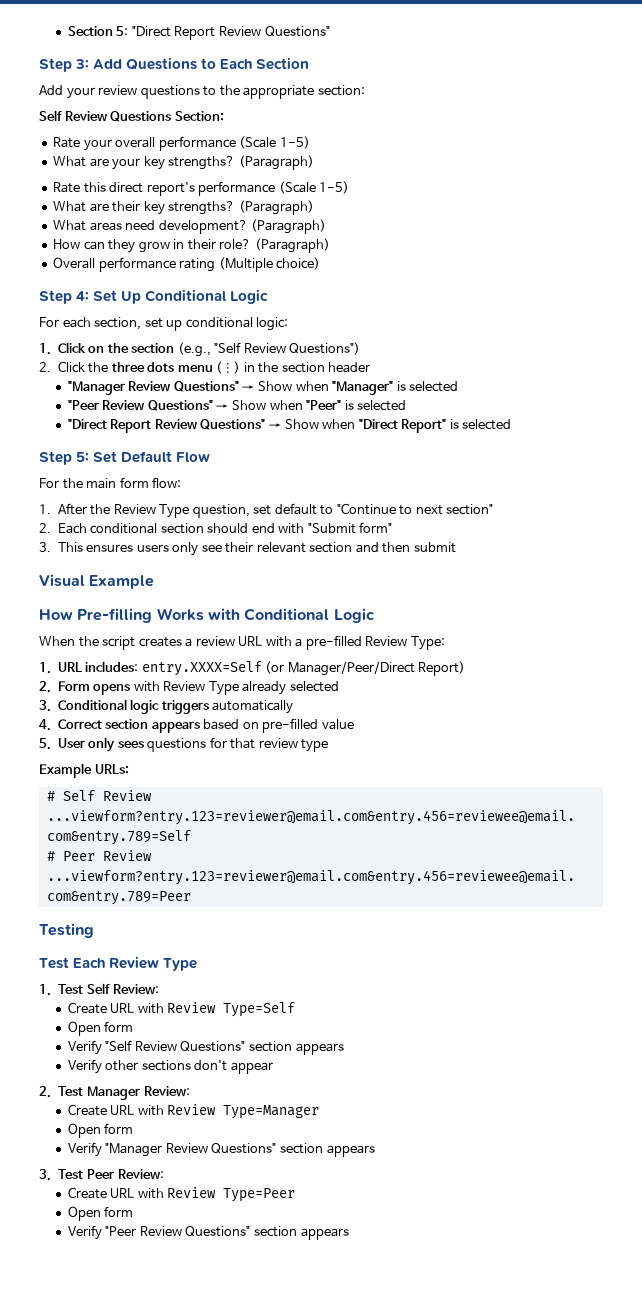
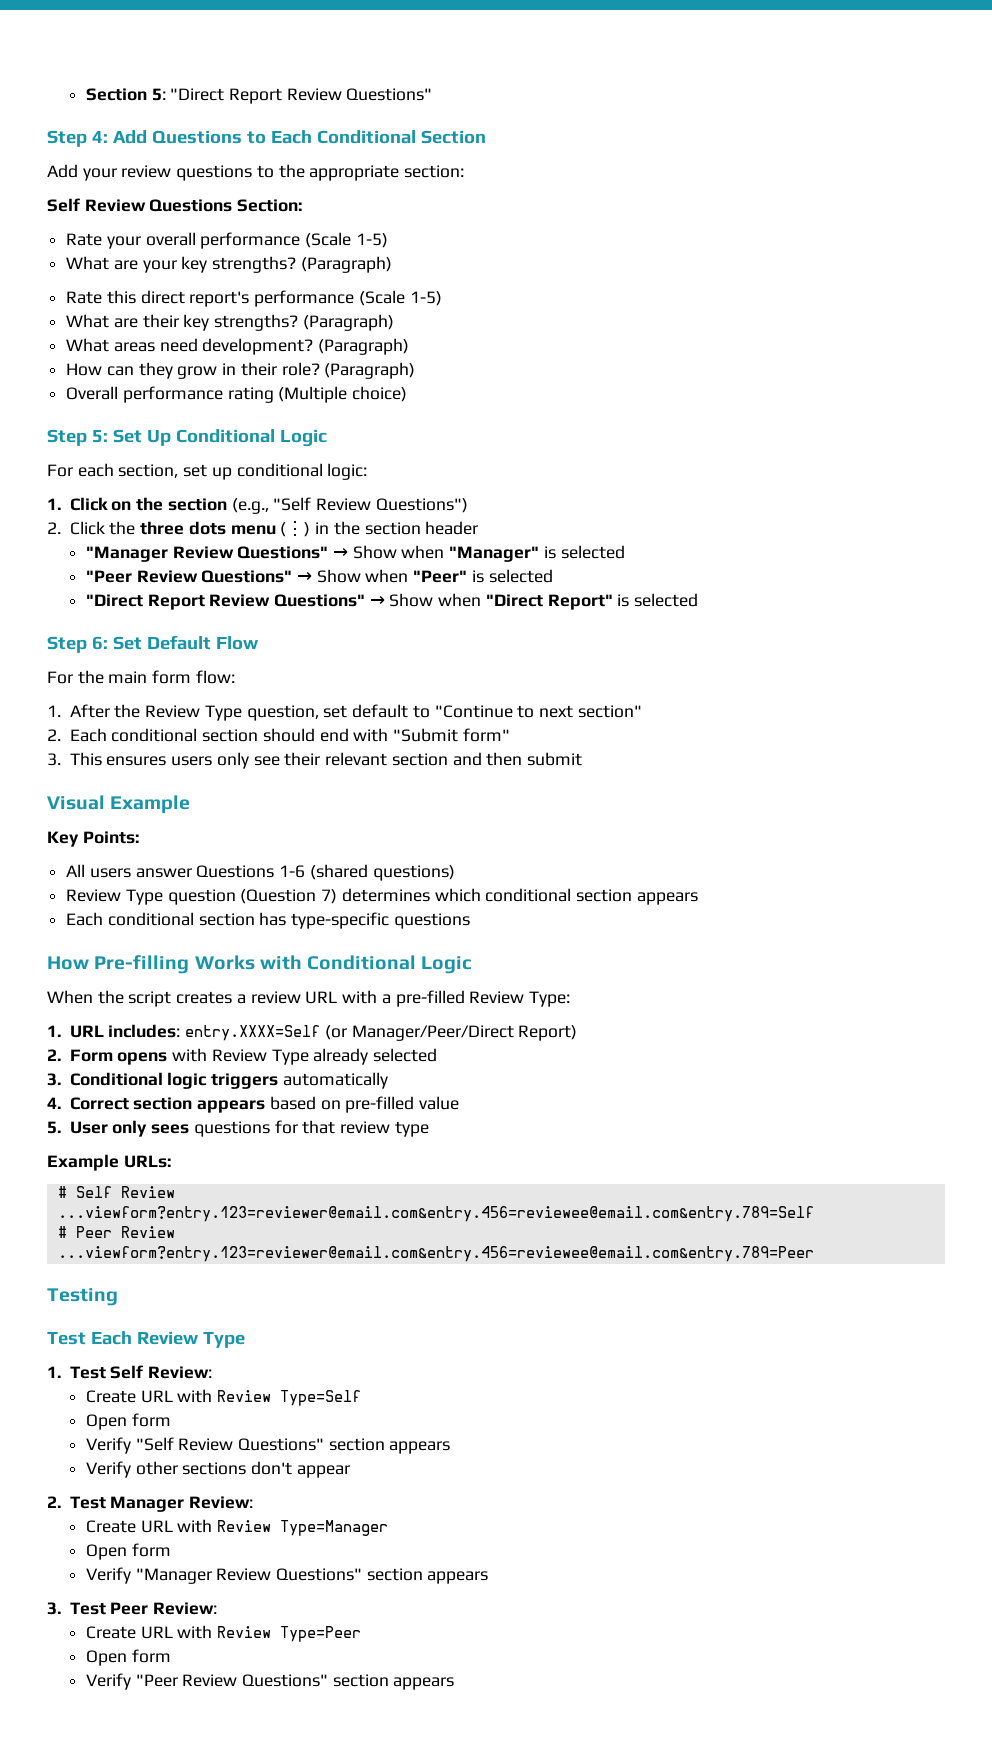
- Step 3: Add Questions to Each Section
+ Step 4: Add Questions to Each Conditional Section
- Step 4: Set Up Conditional Logic
+ Step 5: Set Up Conditional Logic
- Step 5: Set Default Flow
+ Step 6: Set Default Flow
+ Key Points:
+ All users answer Questions 1-6 (shared questions)
+ Review Type question (Question 7) determines which conditional section appears
+ Each conditional section has type-specific questions

